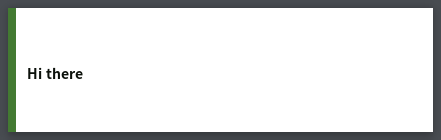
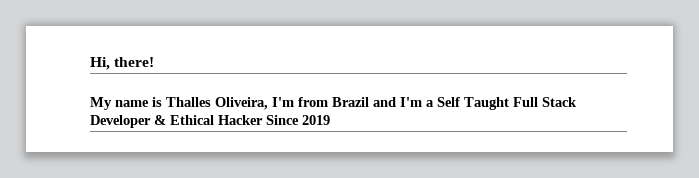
- Hi there
+ Hi, there!
+ My name is Thalles Oliveira, I'm from Brazil and I'm a Self Taught Full Stack Developer & Ethical Hacker Since 2019

